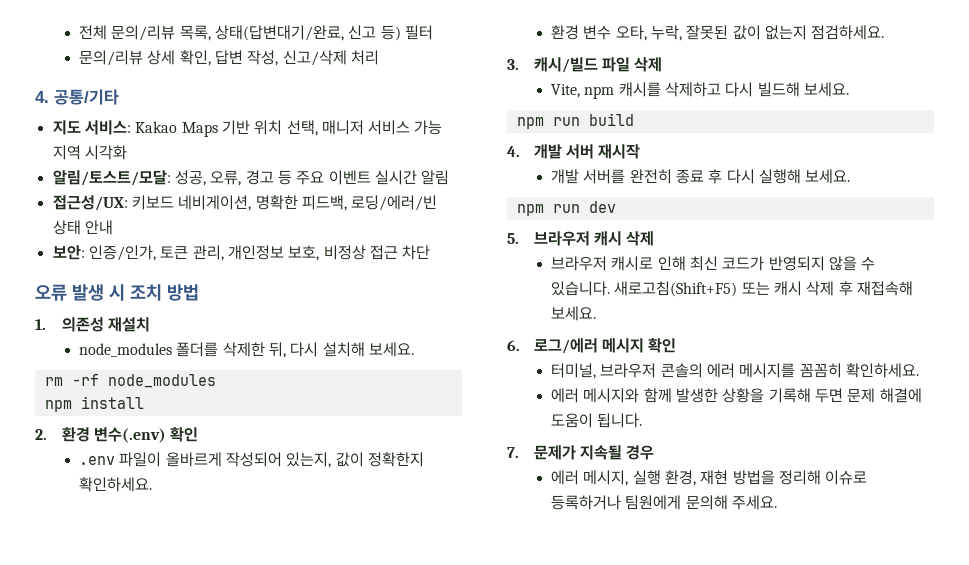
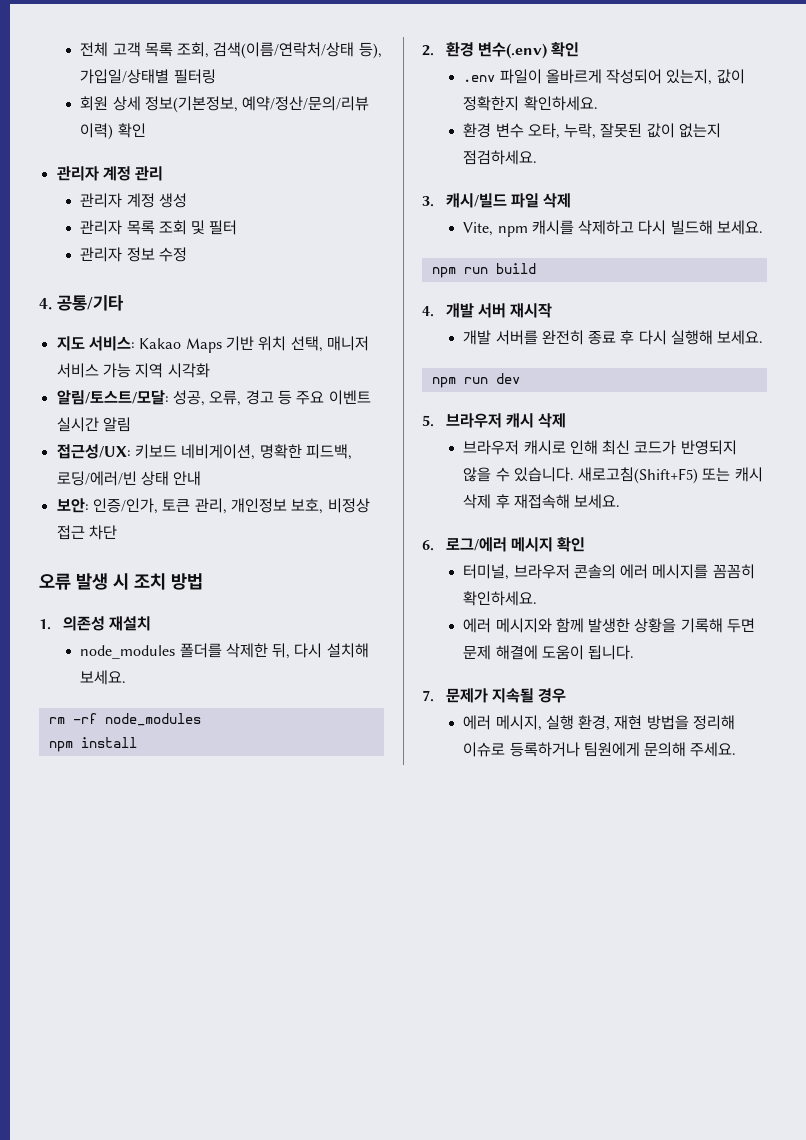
- 전체 문의/리뷰 목록, 상태(답변대기/완료, 신고 등) 필터
- 문의/리뷰 상세 확인, 답변 작성, 신고/삭제 처리
+ 전체 고객 목록 조회, 검색(이름/연락처/상태 등), 가입일/상태별 필터링
+ 회원 상세 정보(기본정보, 예약/정산/문의/리뷰 이력) 확인
+ 관리자 계정 관리
+ 관리자 계정 생성
+ 관리자 목록 조회 및 필터
+ 관리자 정보 수정

